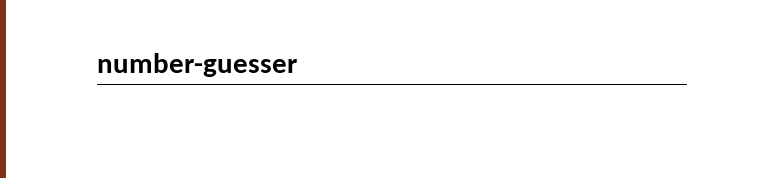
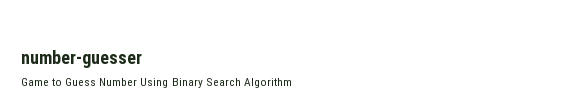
+ Game to Guess Number Using Binary Search Algorithm

